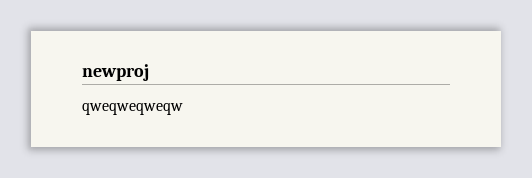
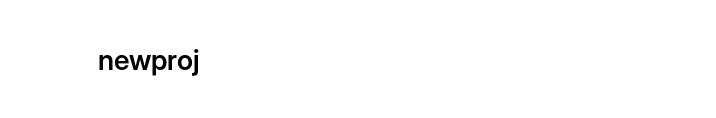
- qweqweqweqw

